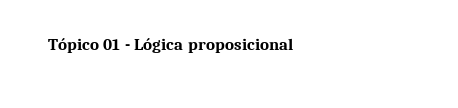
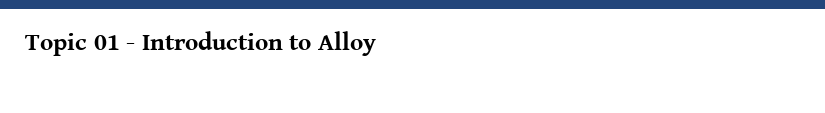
- Tópico 01 - Lógica proposicional
+ Topic 01 - Introduction to Alloy

